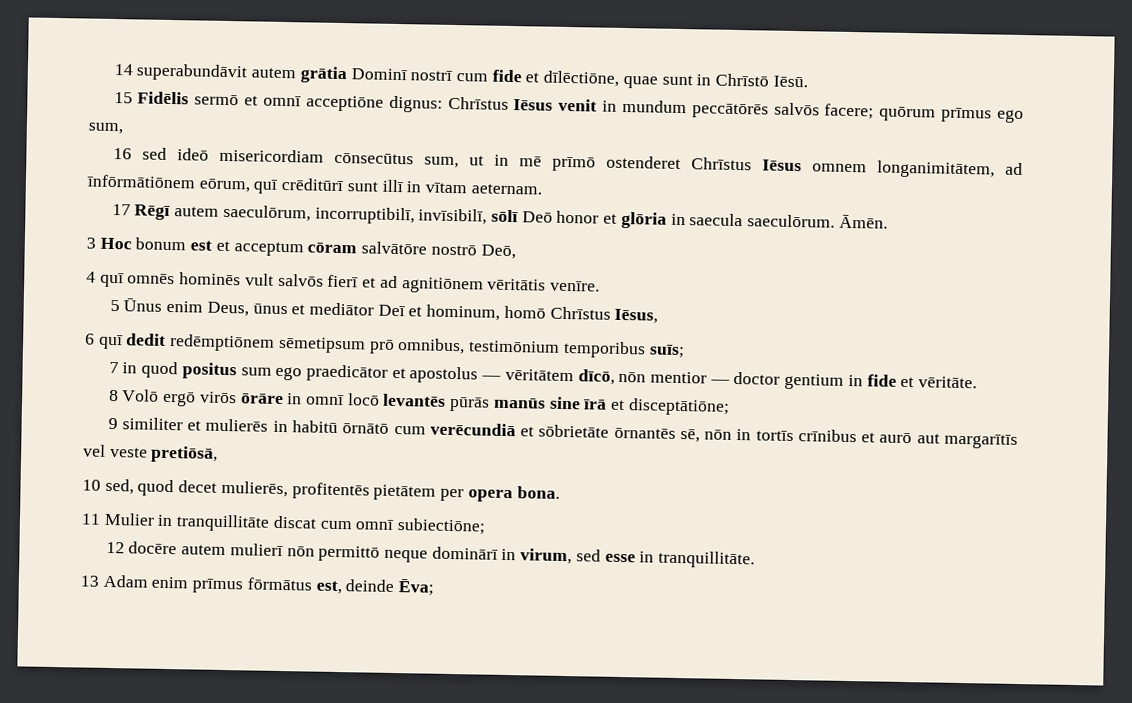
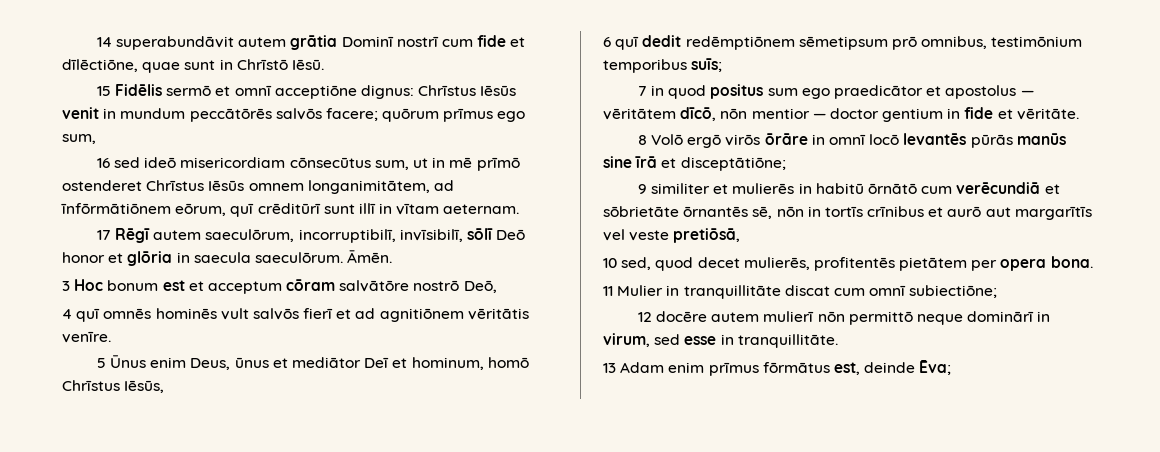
- 15 Fidēlis sermō et omnī acceptiōne dignus: Chrīstus Iēsus venit in mundum peccātōrēs salvōs facere; quōrum prīmus ego sum,
+ 15 Fidēlis sermō et omnī acceptiōne dignus: Chrīstus Iēsūs venit in mundum peccātōrēs salvōs facere; quōrum prīmus ego sum,
- 16 sed ideō misericordiam cōnsecūtus sum, ut in mē prīmō ostenderet Chrīstus Iēsus omnem longanimitātem, ad īnfōrmātiōnem eōrum, quī crēditūrī sunt illī in vītam aeternam.
+ 16 sed ideō misericordiam cōnsecūtus sum, ut in mē prīmō ostenderet Chrīstus Iēsūs omnem longanimitātem, ad īnfōrmātiōnem eōrum, quī crēditūrī sunt illī in vītam aeternam.
- 5 Ūnus enim Deus, ūnus et mediātor Deī et hominum, homō Chrīstus Iēsus,
+ 5 Ūnus enim Deus, ūnus et mediātor Deī et hominum, homō Chrīstus Iēsūs,

